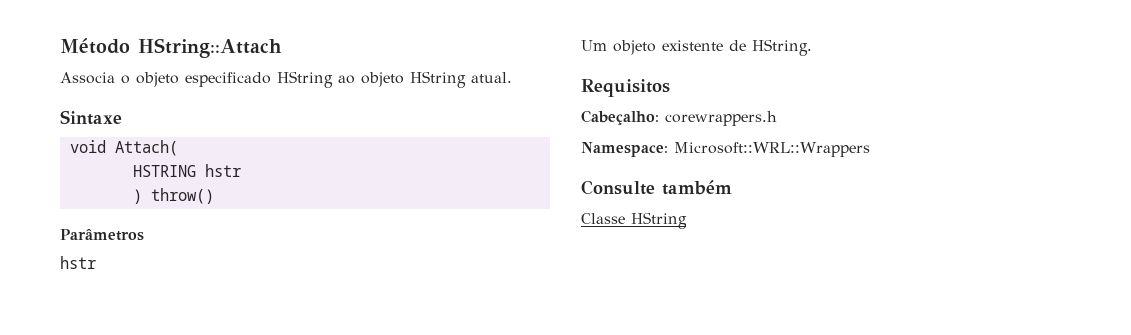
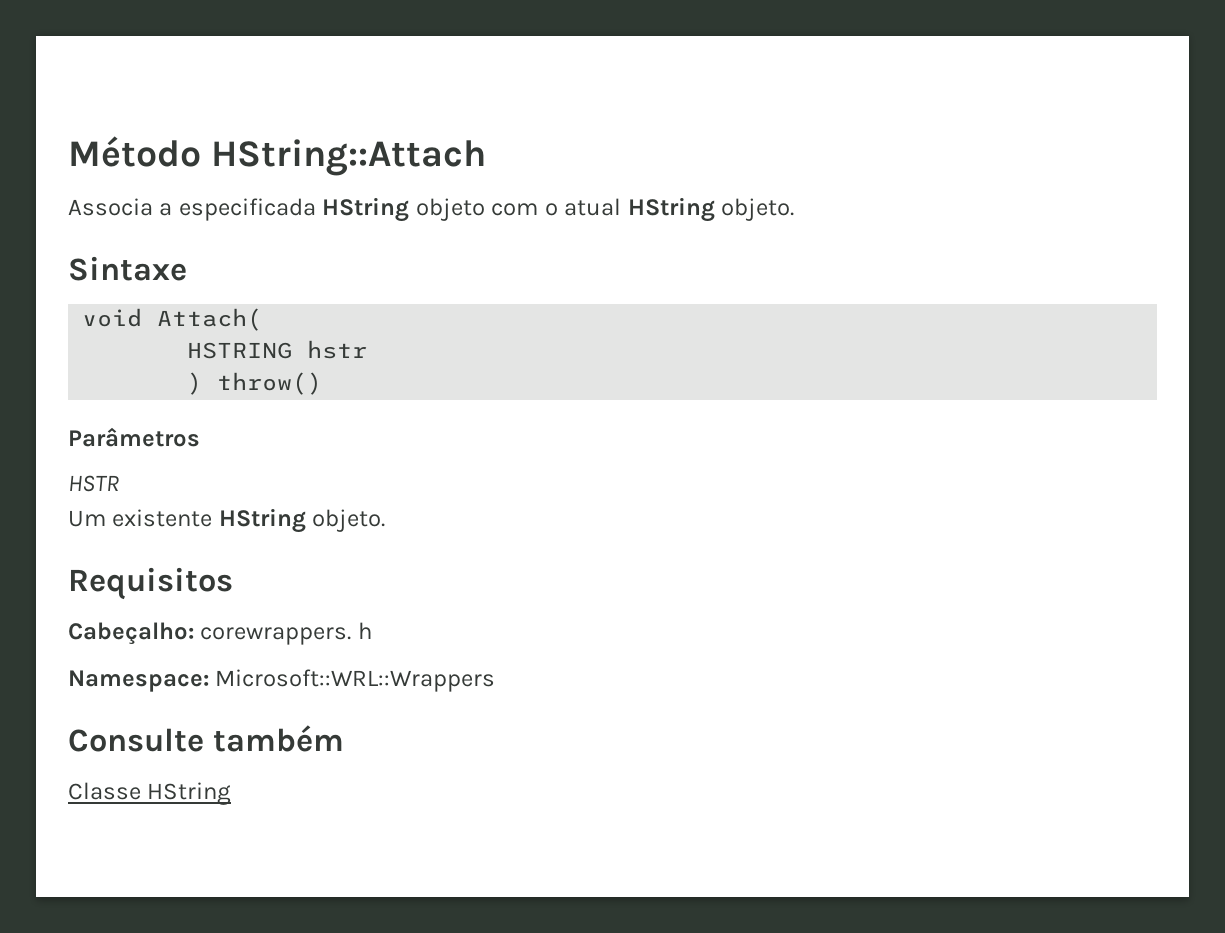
- Associa o objeto especificado HString ao objeto HString atual.
+ Associa a especificada HString objeto com o atual HString objeto.
  Parâmetros
- hstr
+ HSTR
- Um objeto existente de HString.
+ Um existente HString objeto.
- Cabeçalho: corewrappers.h
+ Cabeçalho: corewrappers. h

